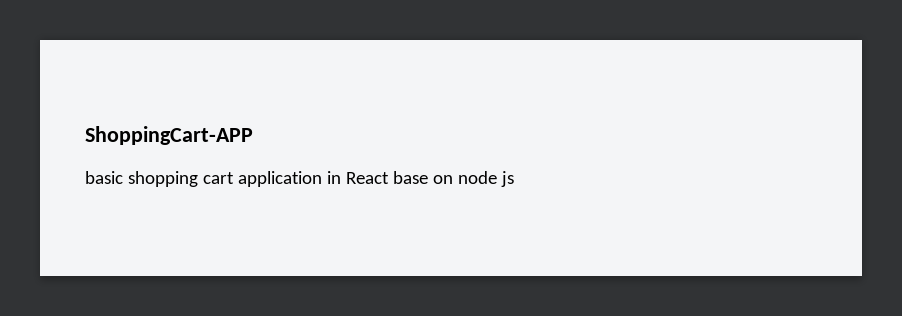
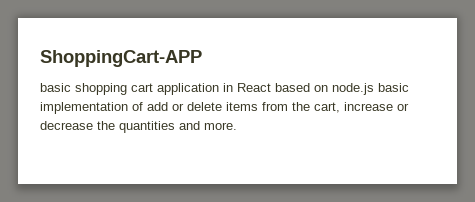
- basic shopping cart application in React base on node js
+ basic shopping cart application in React based on node.js basic implementation of add or delete items from the cart, increase or decrease the quantities and more.

